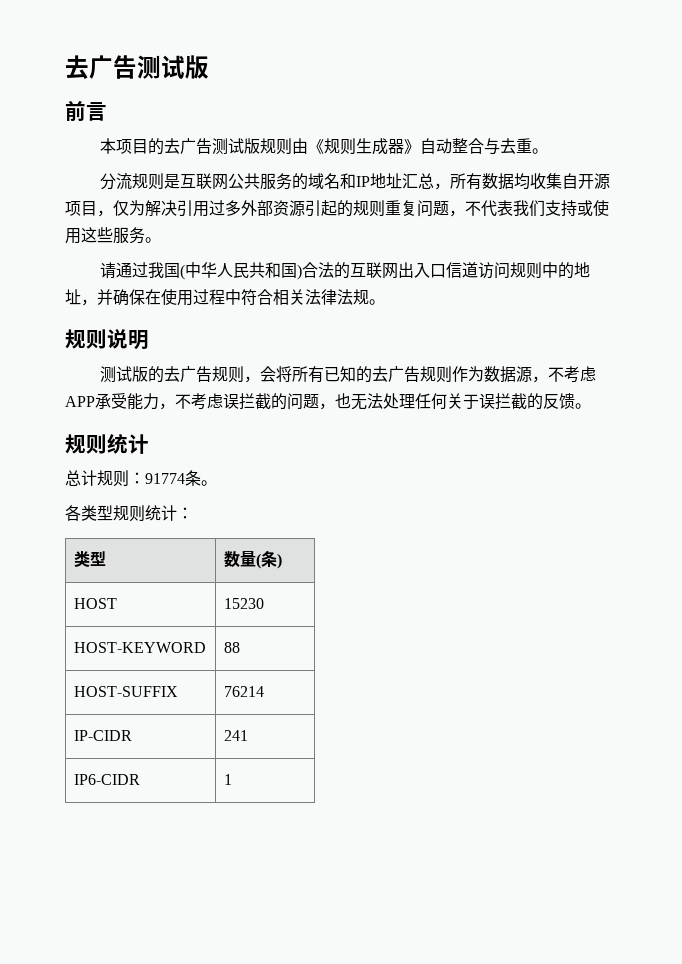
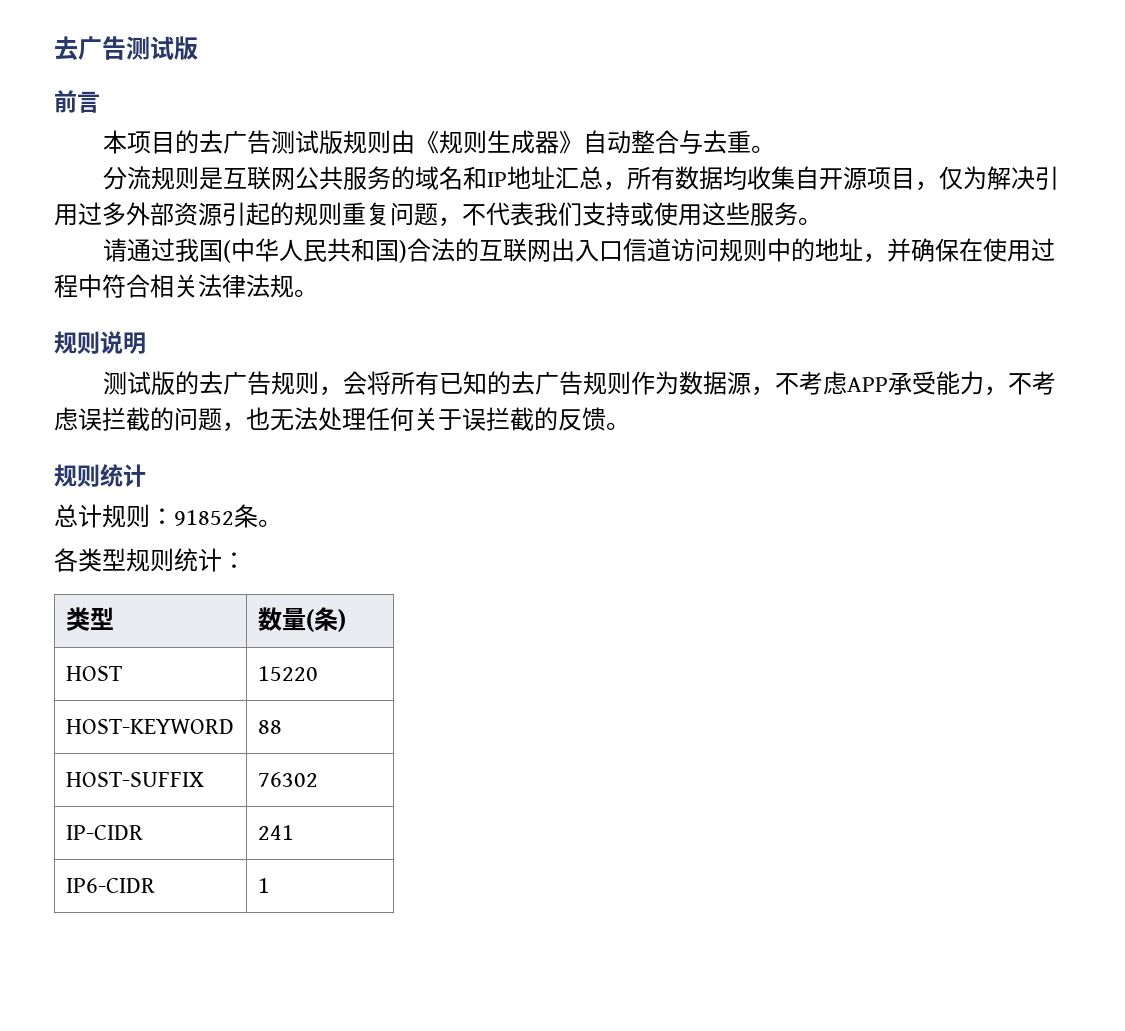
- 总计规则：91774条。
+ 总计规则：91852条。
- HOST | 15230
+ HOST | 15220
- HOST-SUFFIX | 76214
+ HOST-SUFFIX | 76302

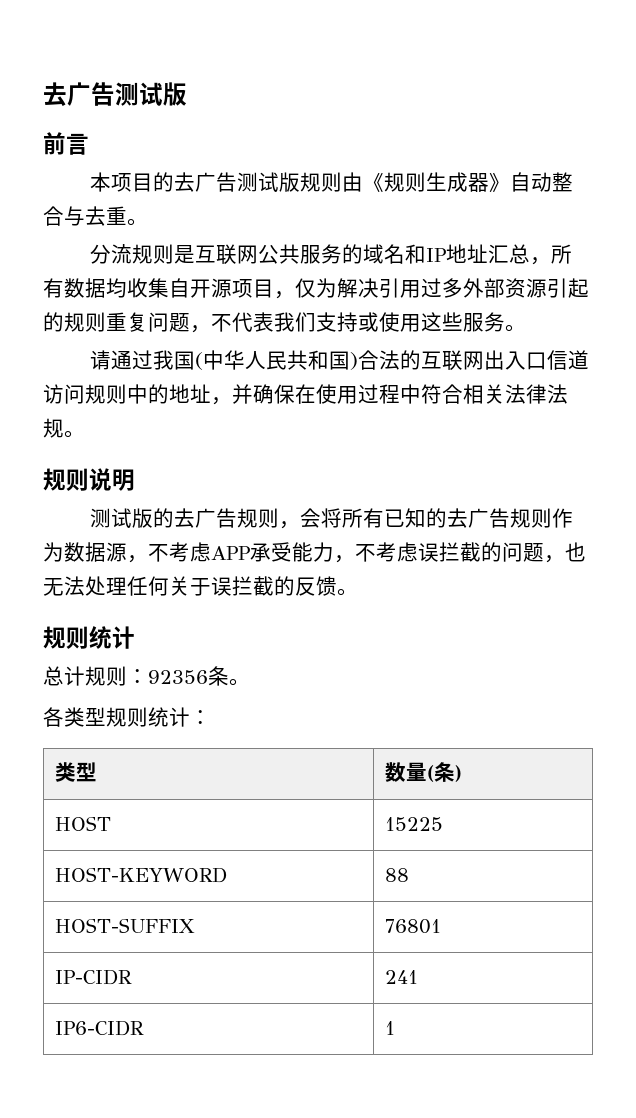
- 总计规则：91852条。
+ 总计规则：92356条。
- HOST | 15220
+ HOST | 15225
- HOST-SUFFIX | 76302
+ HOST-SUFFIX | 76801

